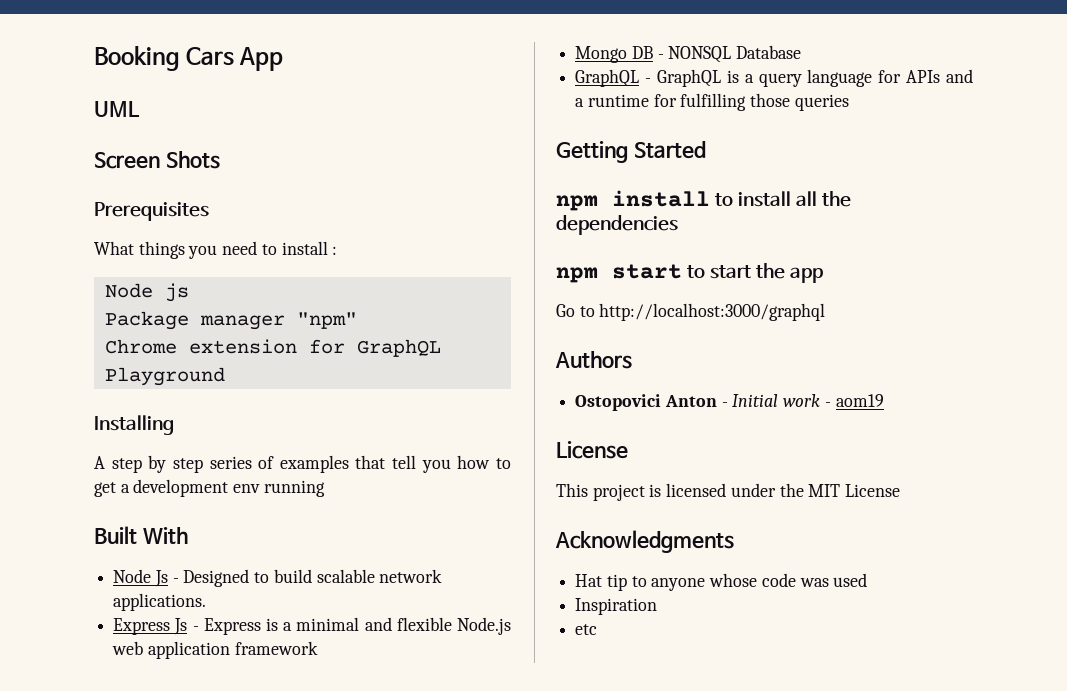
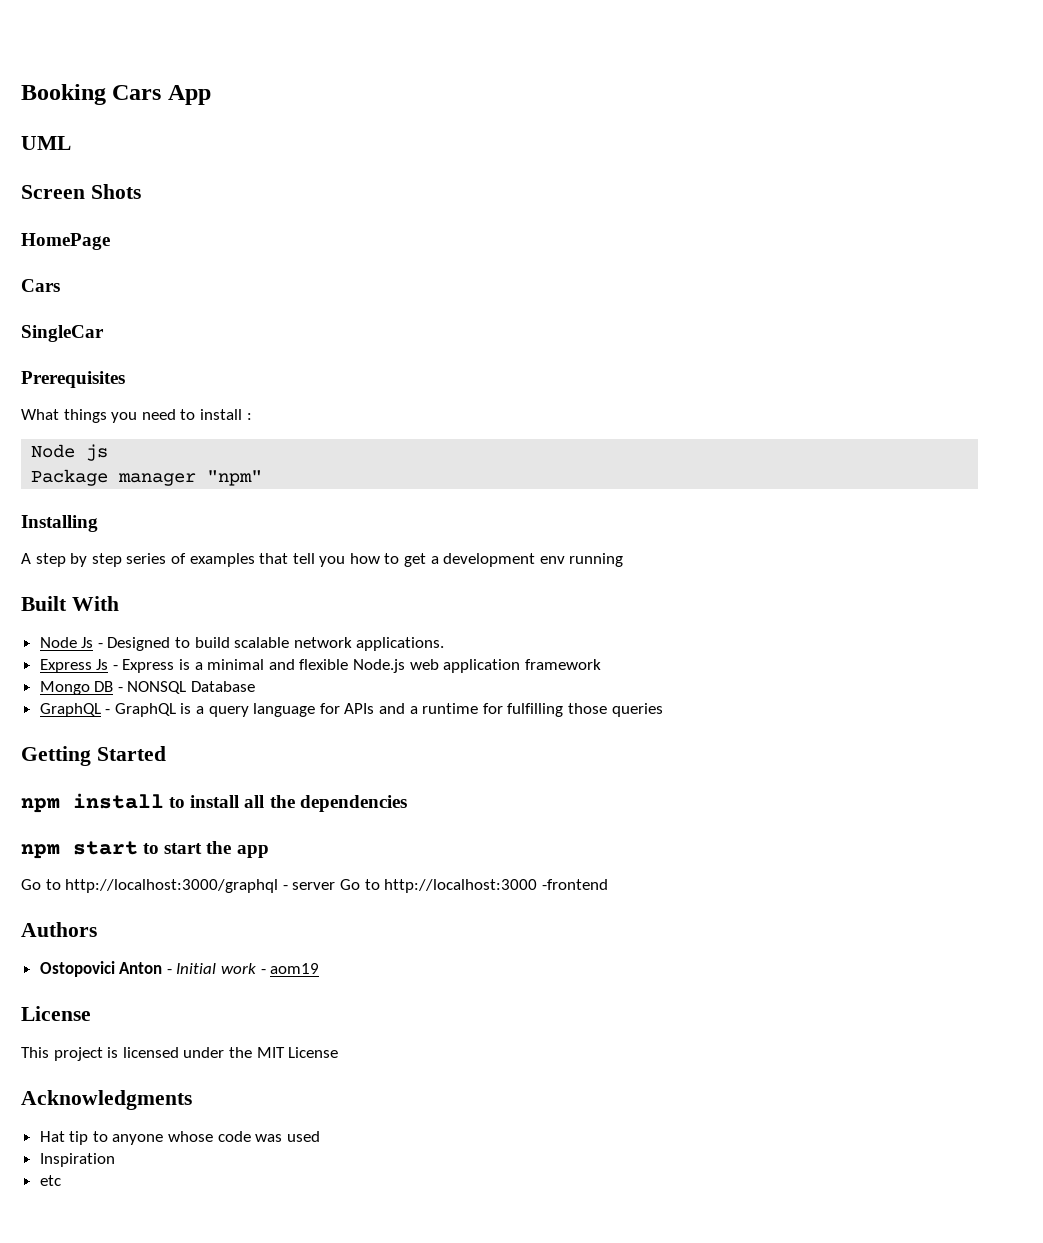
+ HomePage
+ Cars
+ SingleCar
- Chrome extension for GraphQL Playground
- Go to http://localhost:3000/graphql
+ Go to http://localhost:3000/graphql - server Go to http://localhost:3000 -frontend

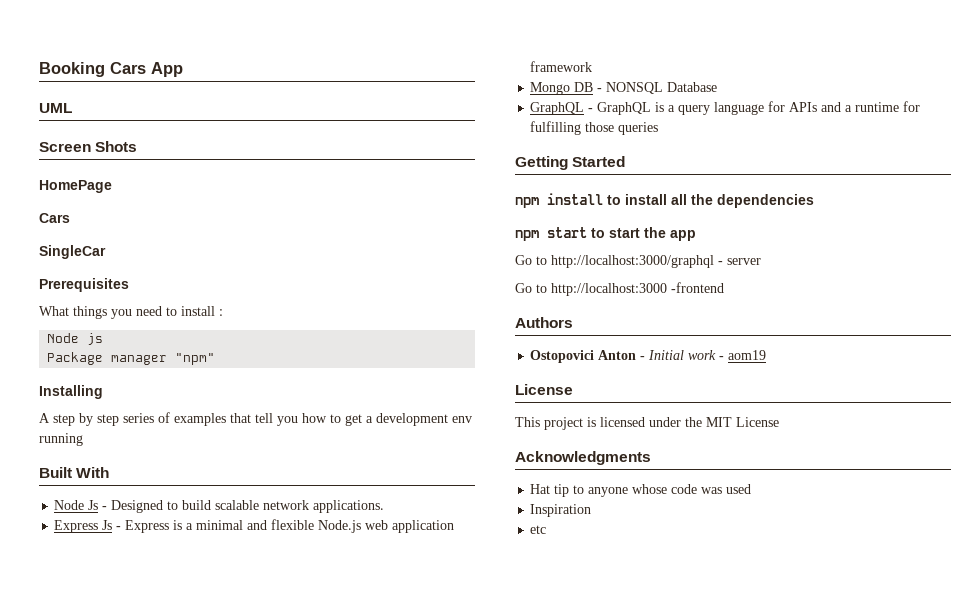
- Go to http://localhost:3000/graphql - server Go to http://localhost:3000 -frontend
+ Go to http://localhost:3000/graphql - server
+ Go to http://localhost:3000 -frontend

